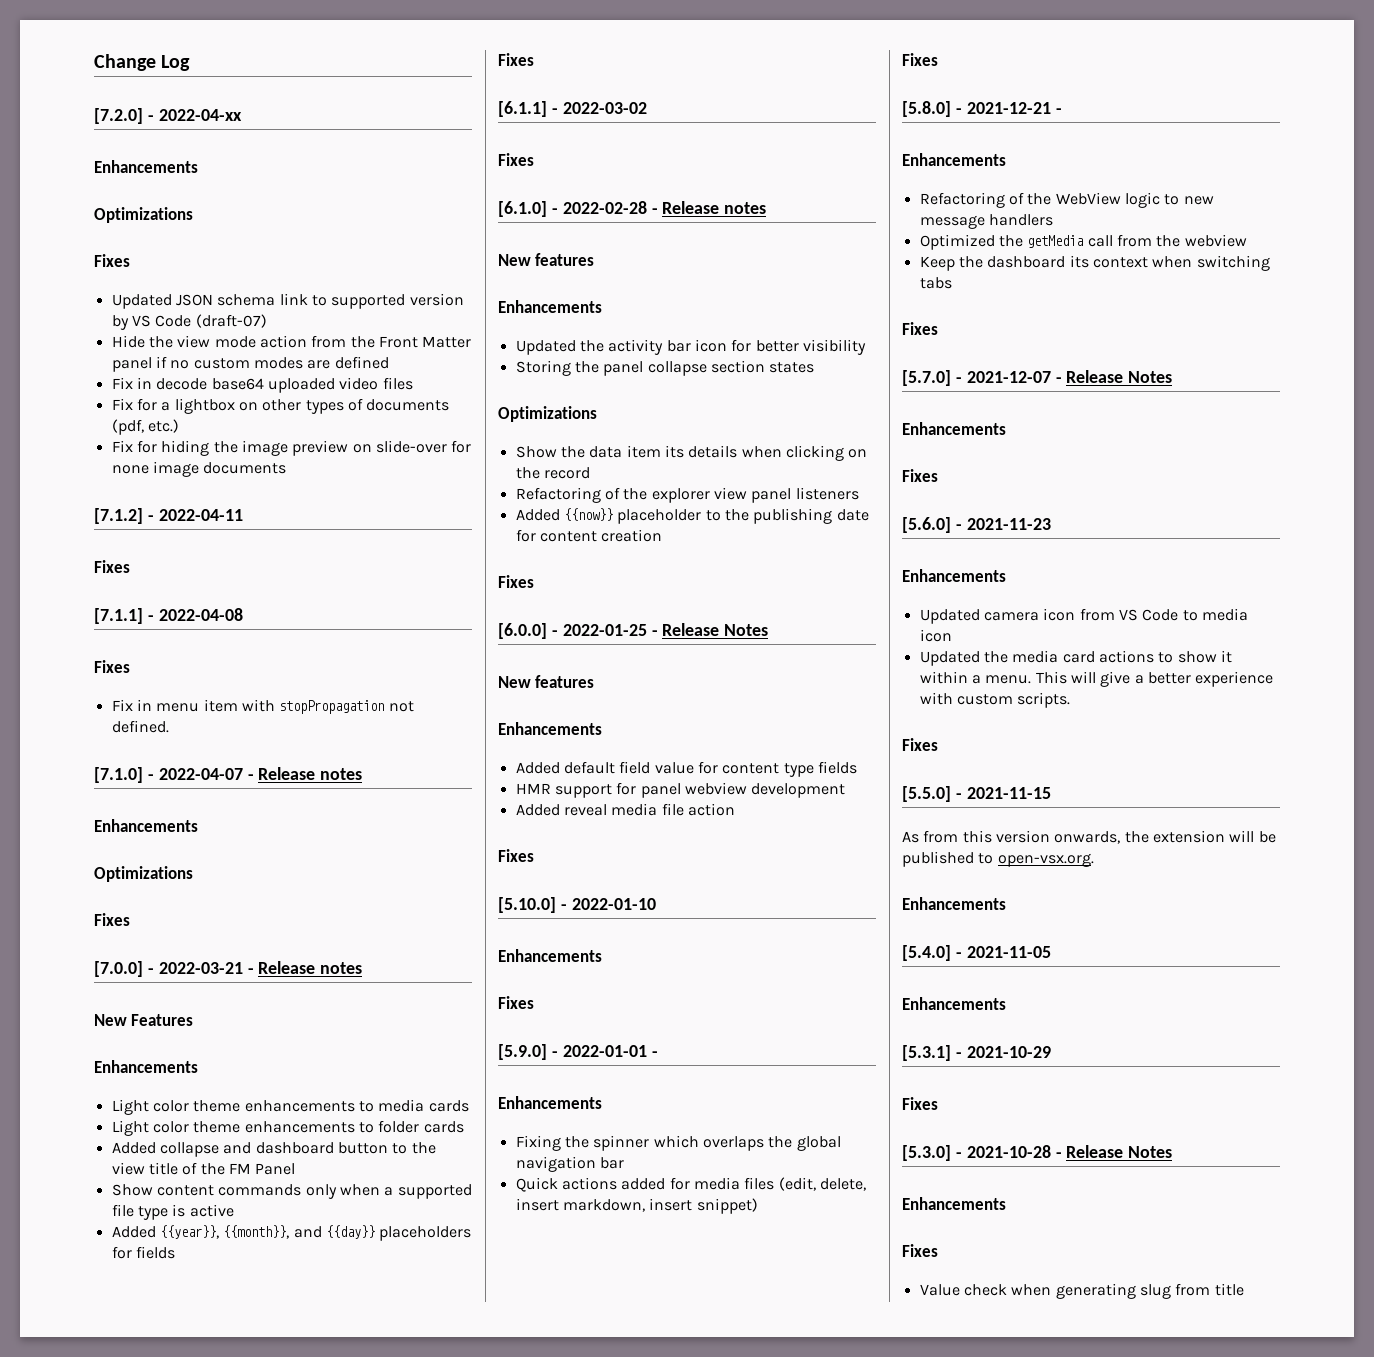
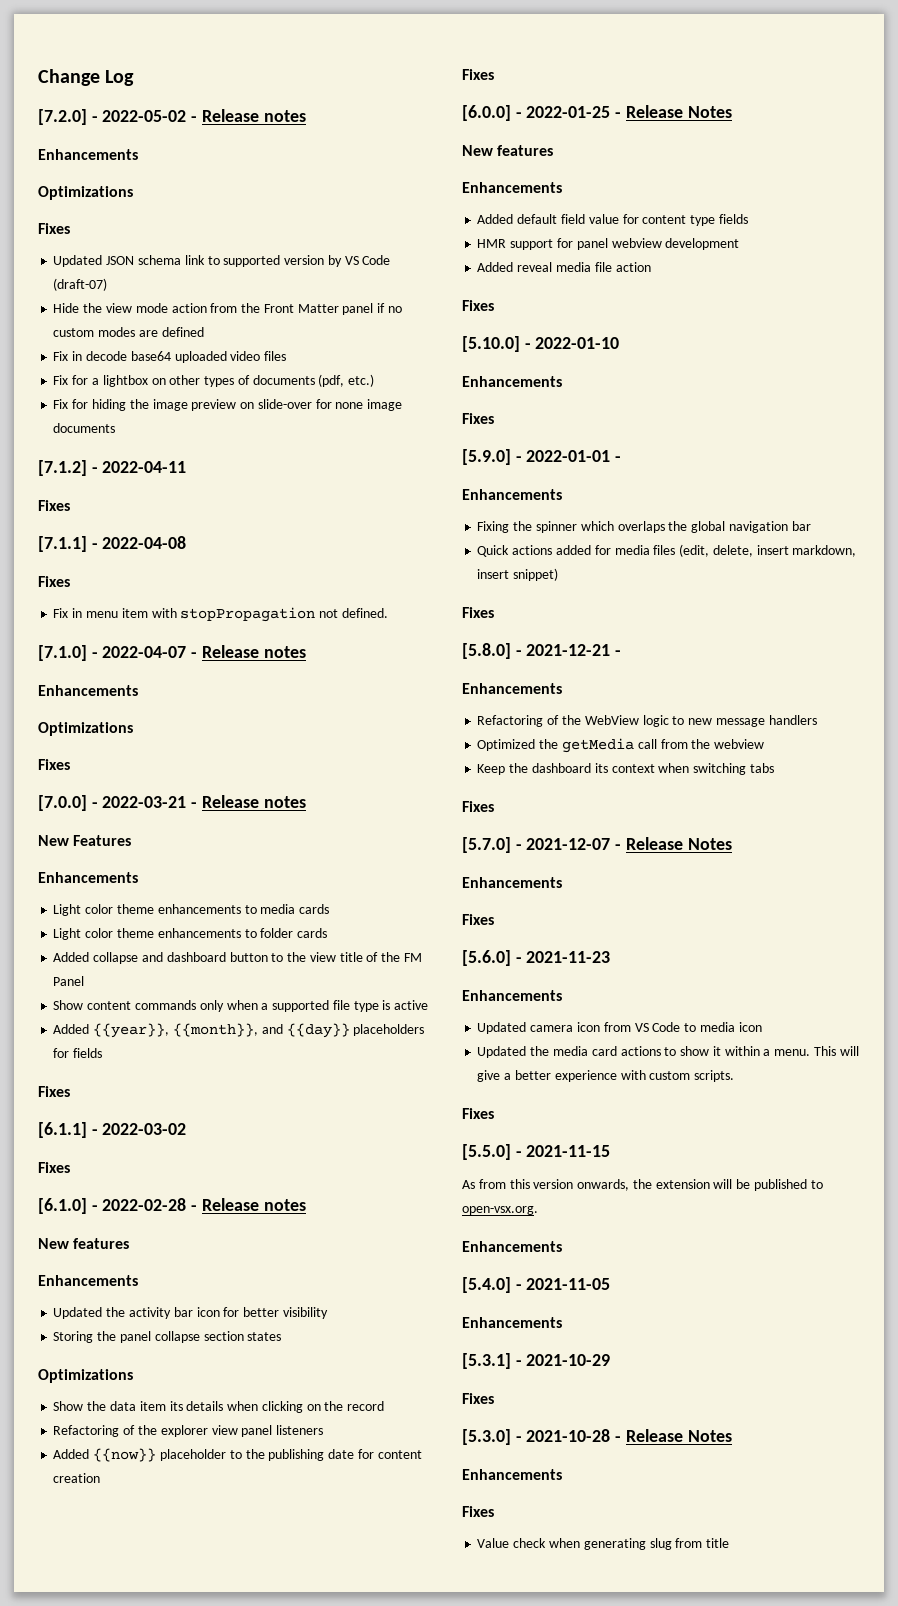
- [7.2.0] - 2022-04-xx
+ [7.2.0] - 2022-05-02 - Release notes

